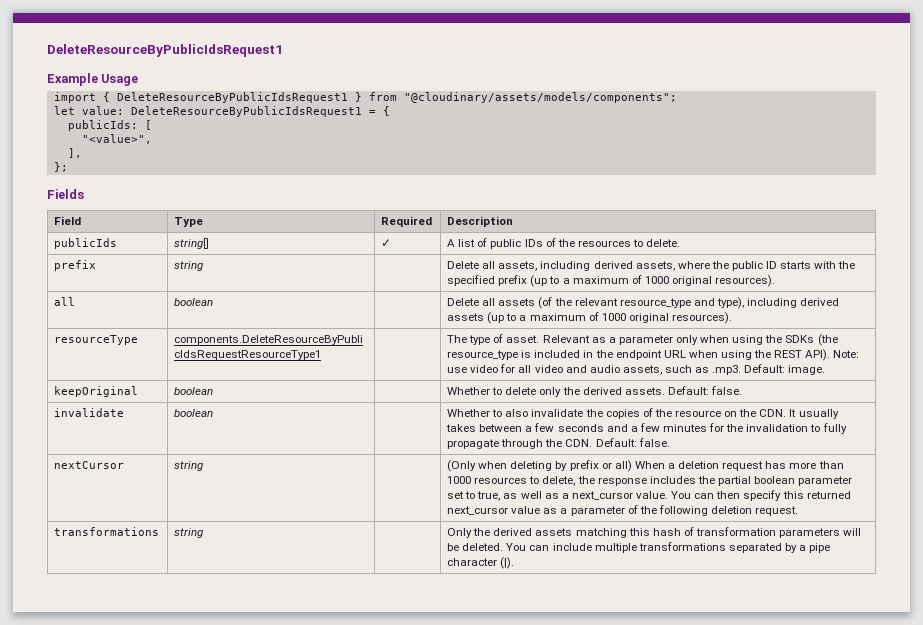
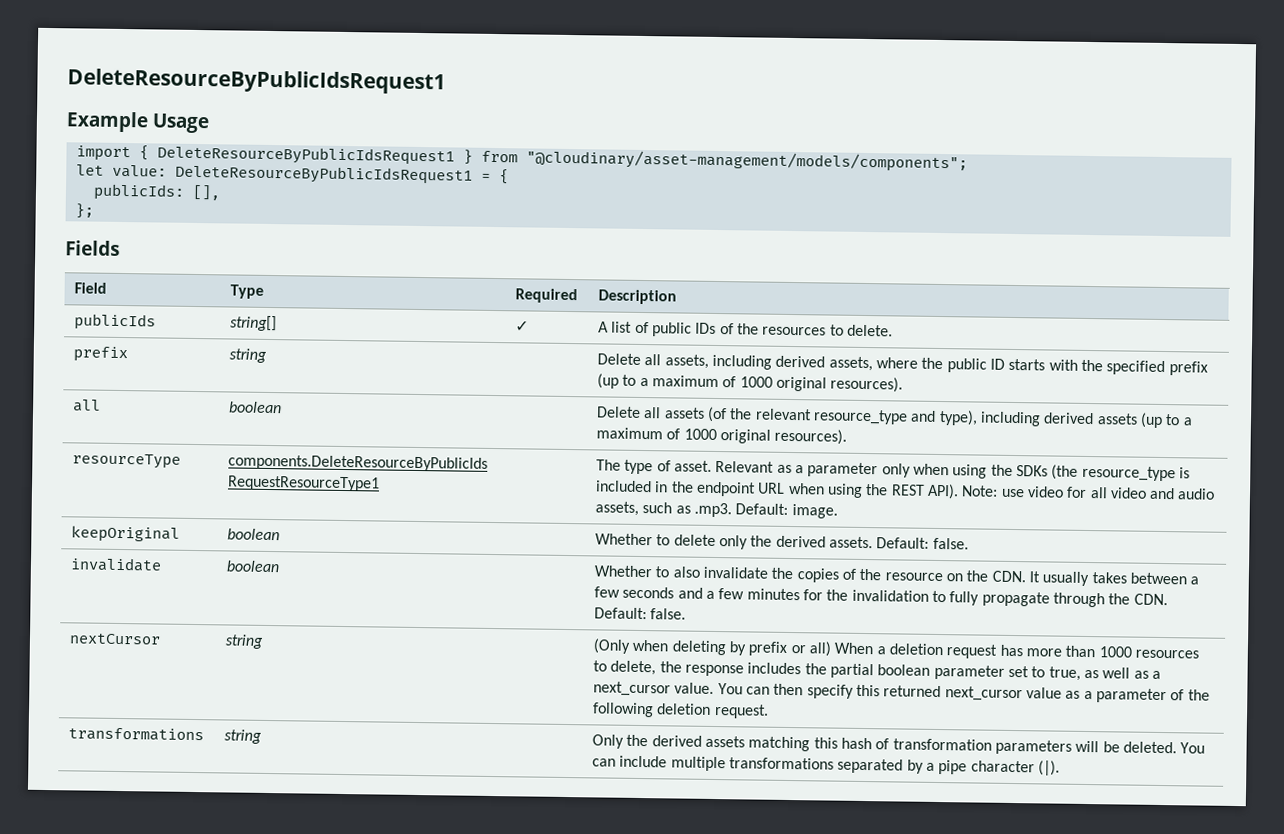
- import { DeleteResourceByPublicIdsRequest1 } from "@cloudinary/assets/models/components";
+ import { DeleteResourceByPublicIdsRequest1 } from "@cloudinary/asset-management/models/components";
- publicIds: [
- "<value>",
- ],
+ publicIds: [],

